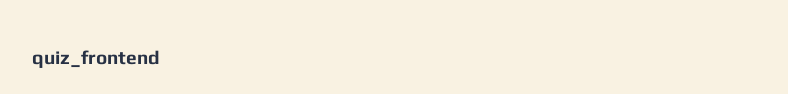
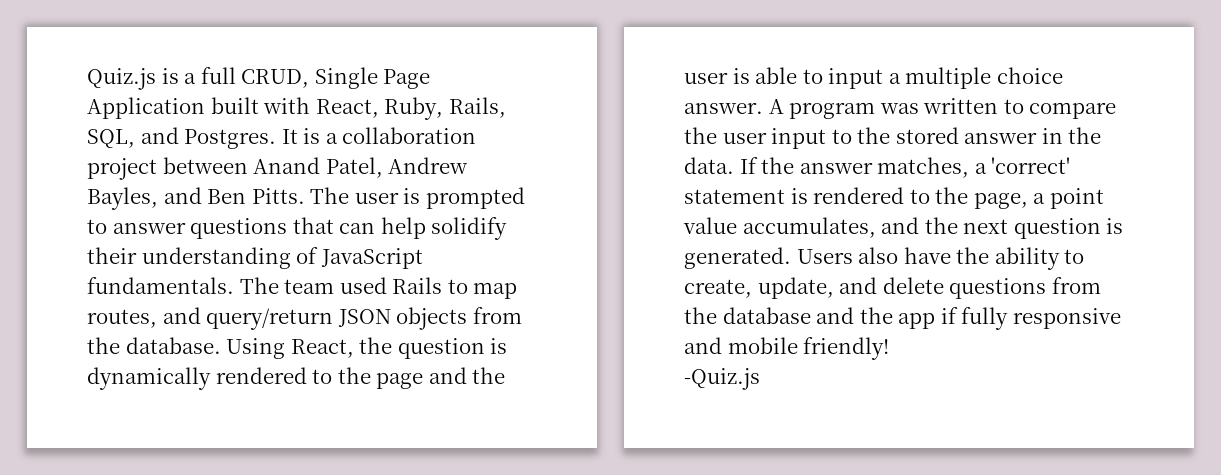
- quiz_frontend
+ Quiz.js is a full CRUD, Single Page Application built with React, Ruby, Rails, SQL, and Postgres. It is a collaboration project between Anand Patel, Andrew Bayles, and Ben Pitts. The user is prompted to answer questions that can help solidify their understanding of JavaScript fundamentals. The team used Rails to map routes, and query/return JSON objects from the database. Using React, the question is dynamically rendered to the page and the user is able to input a multiple choice answer. A program was written to compare the user input to the stored answer in the data. If the answer matches, a 'correct' statement is rendered to the page, a point value accumulates, and the next question is generated. Users also have the ability to create, update, and delete questions from the database and the app if fully responsive and mobile friendly!
+ -Quiz.js

